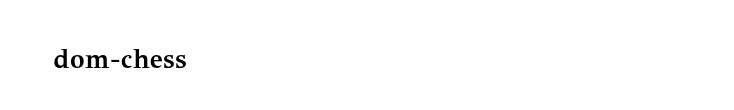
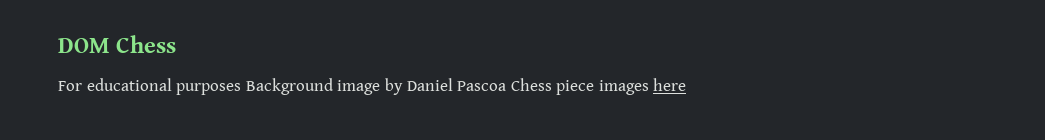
- dom-chess
+ DOM Chess
+ For educational purposes Background image by Daniel Pascoa Chess piece images here

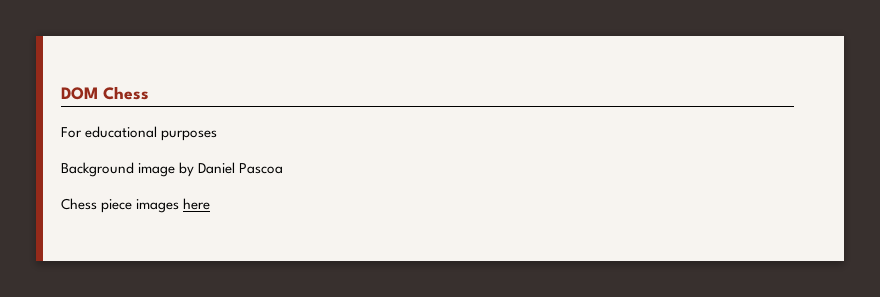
- For educational purposes Background image by Daniel Pascoa Chess piece images here
+ For educational purposes
+ Background image by Daniel Pascoa
+ Chess piece images here

